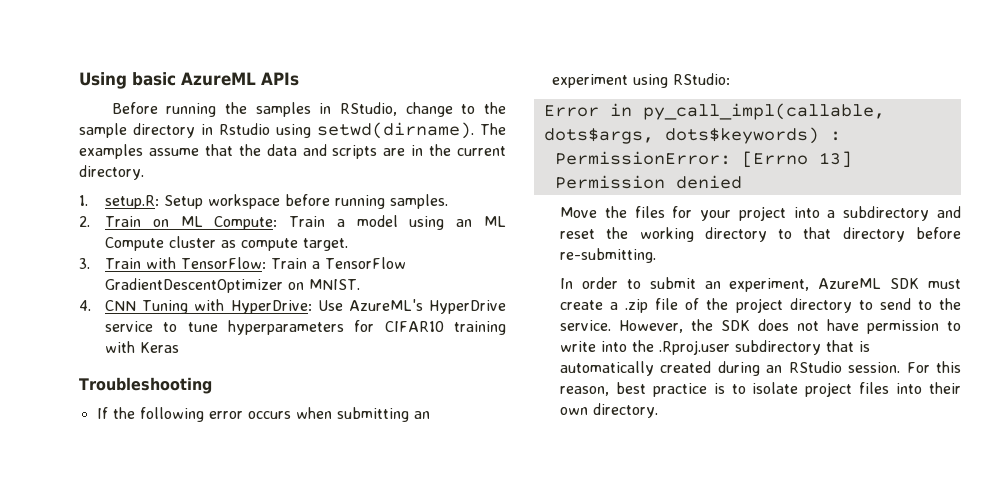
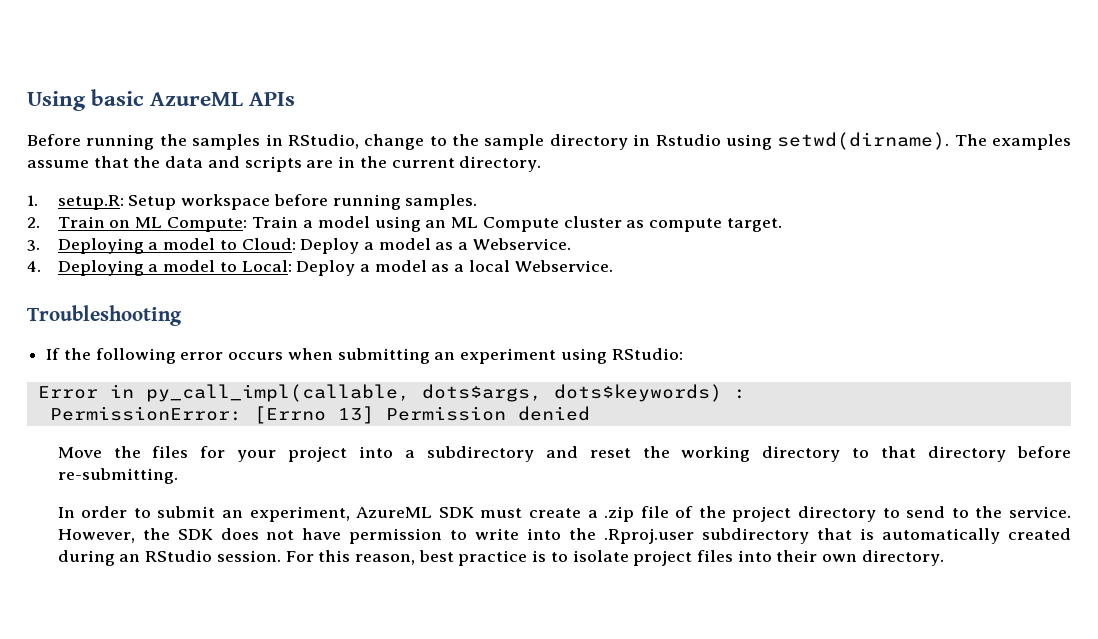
- 3. Train with TensorFlow: Train a TensorFlow GradientDescentOptimizer on MNIST.
- 4. CNN Tuning with HyperDrive: Use AzureML's HyperDrive service to tune hyperparameters for CIFAR10 training with Keras
+ 3. Deploying a model to Cloud: Deploy a model as a Webservice.
+ 4. Deploying a model to Local: Deploy a model as a local Webservice.

